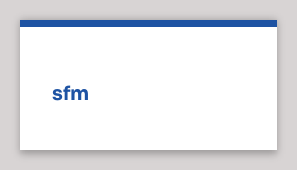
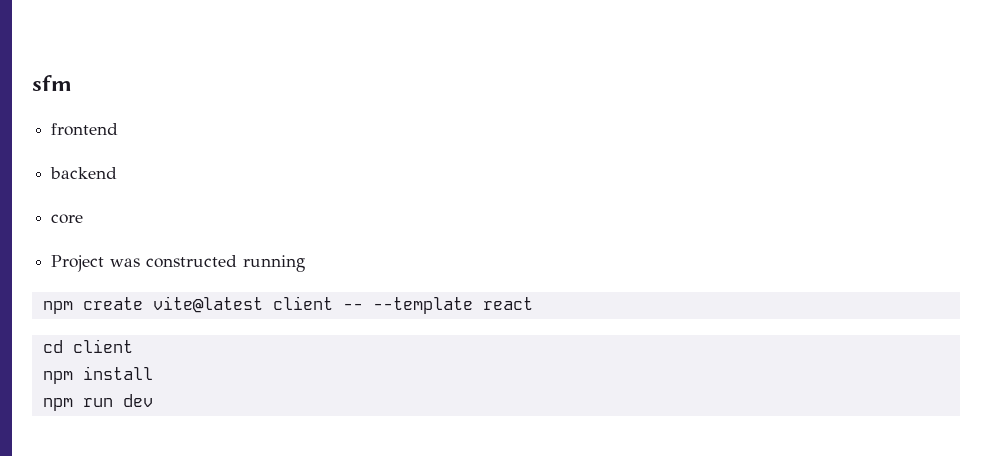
+ frontend
+ backend
+ core
+ Project was constructed running
+ npm create vite@latest client -- --template react
+ cd client
+ npm install
+ npm run dev

